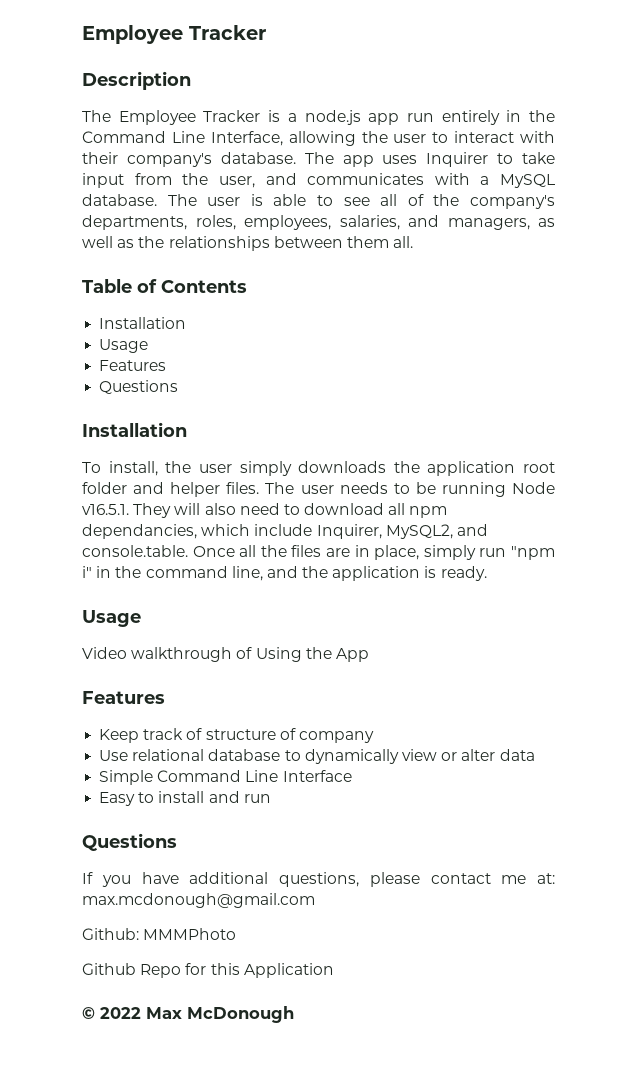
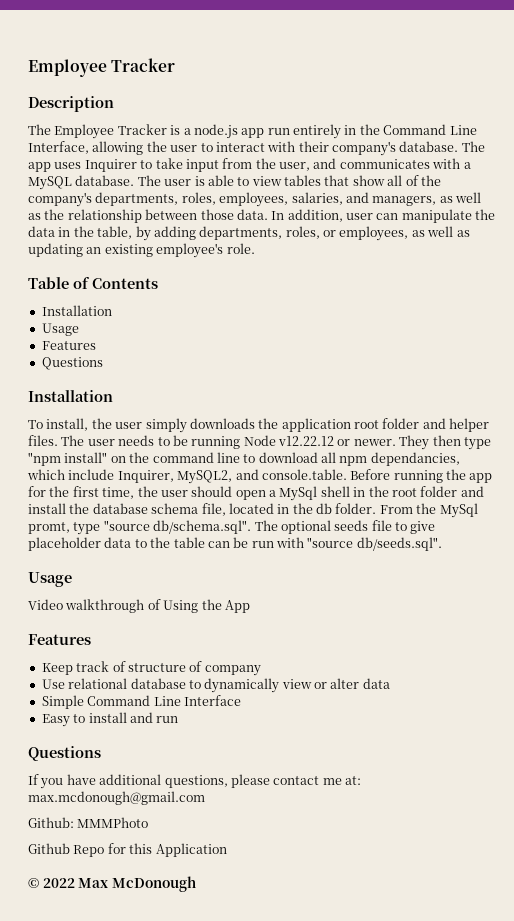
- The user is able to see all of the company's departments, roles, employees, salaries, and managers, as well as the relationships between them all.
+ The user is able to view tables that show all of the company's departments, roles, employees, salaries, and managers, as well as the relationship between those data. In addition, user can manipulate the data in the table, by adding departments, roles, or employees, as well as updating an existing employee's role.
- The user needs to be running Node v16.5.1. They will also need to download all npm dependancies, which include Inquirer, MySQL2, and console.table. Once all the files are in place, simply run "npm i" in the command line, and the application is ready.
+ The user needs to be running Node v12.22.12 or newer. They then type "npm install" on the command line to download all npm dependancies, which include Inquirer, MySQL2, and console.table. Before running the app for the first time, the user should open a MySql shell in the root folder and install the database schema file, located in the db folder. From the MySql promt, type "source db/schema.sql". The optional seeds file to give placeholder data to the table can be run with "source db/seeds.sql".

